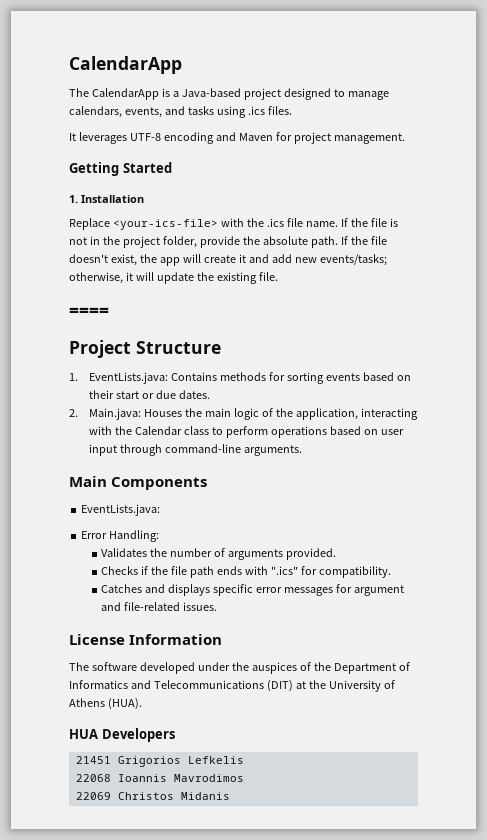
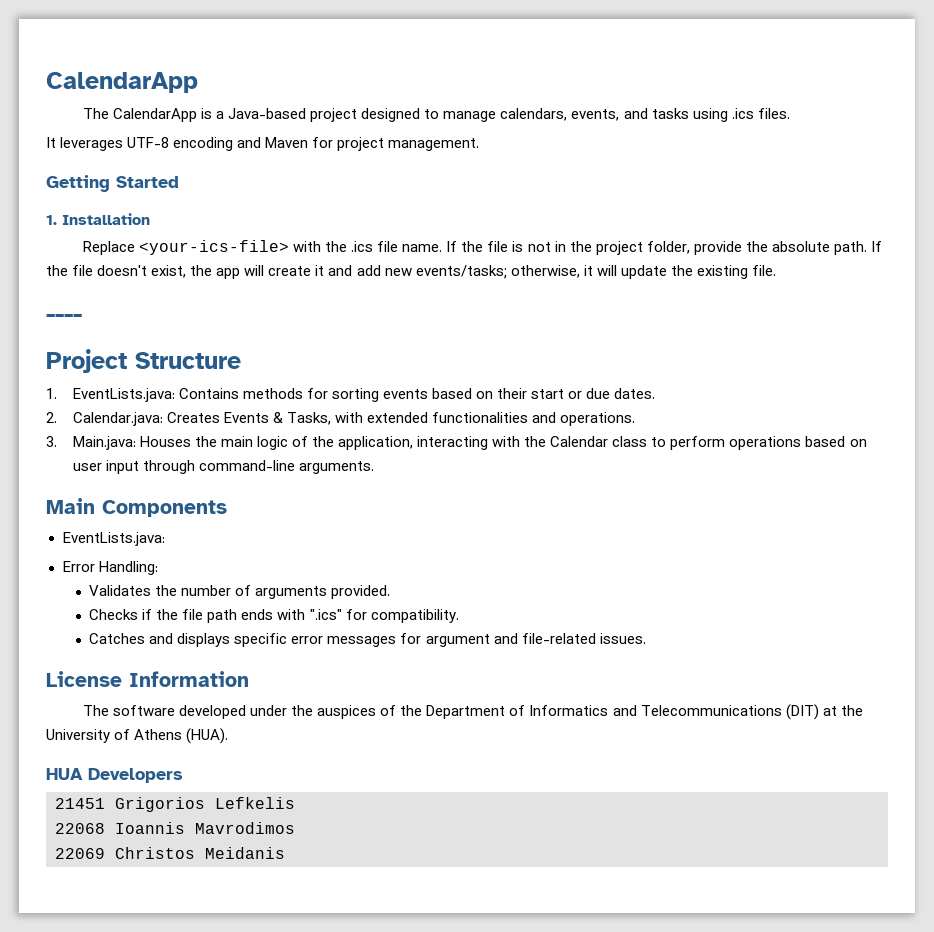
- ====
+ ----
- 2. Main.java: Houses the main logic of the application, interacting with the Calendar class to perform operations based on user input through command-line arguments.
+ 2. Calendar.java: Creates Events & Tasks, with extended functionalities and operations.
+ 3. Main.java: Houses the main logic of the application, interacting with the Calendar class to perform operations based on user input through command-line arguments.
- 22069 Christos Midanis
+ 22069 Christos Meidanis

